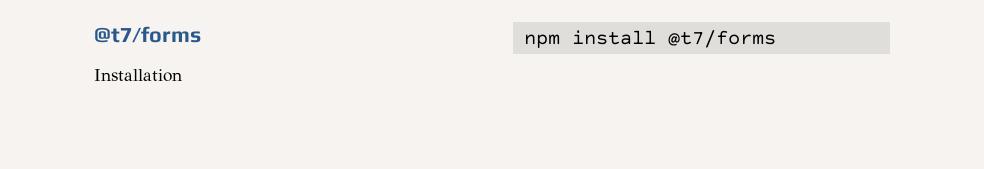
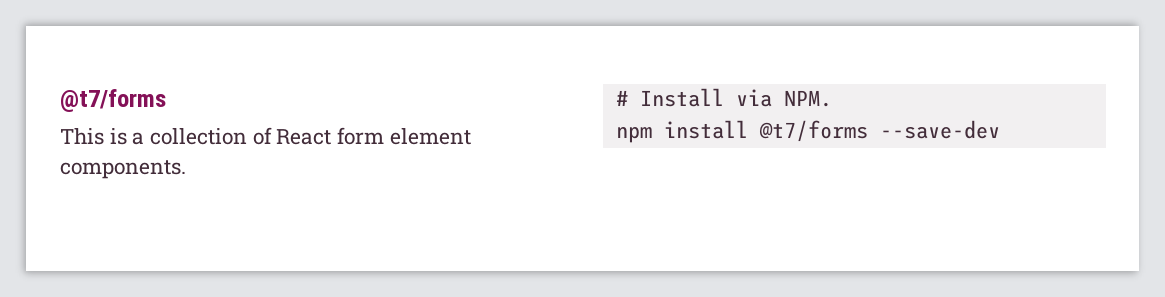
- Installation
+ This is a collection of React form element components.
+ # Install via NPM.
- npm install @t7/forms
+ npm install @t7/forms --save-dev

